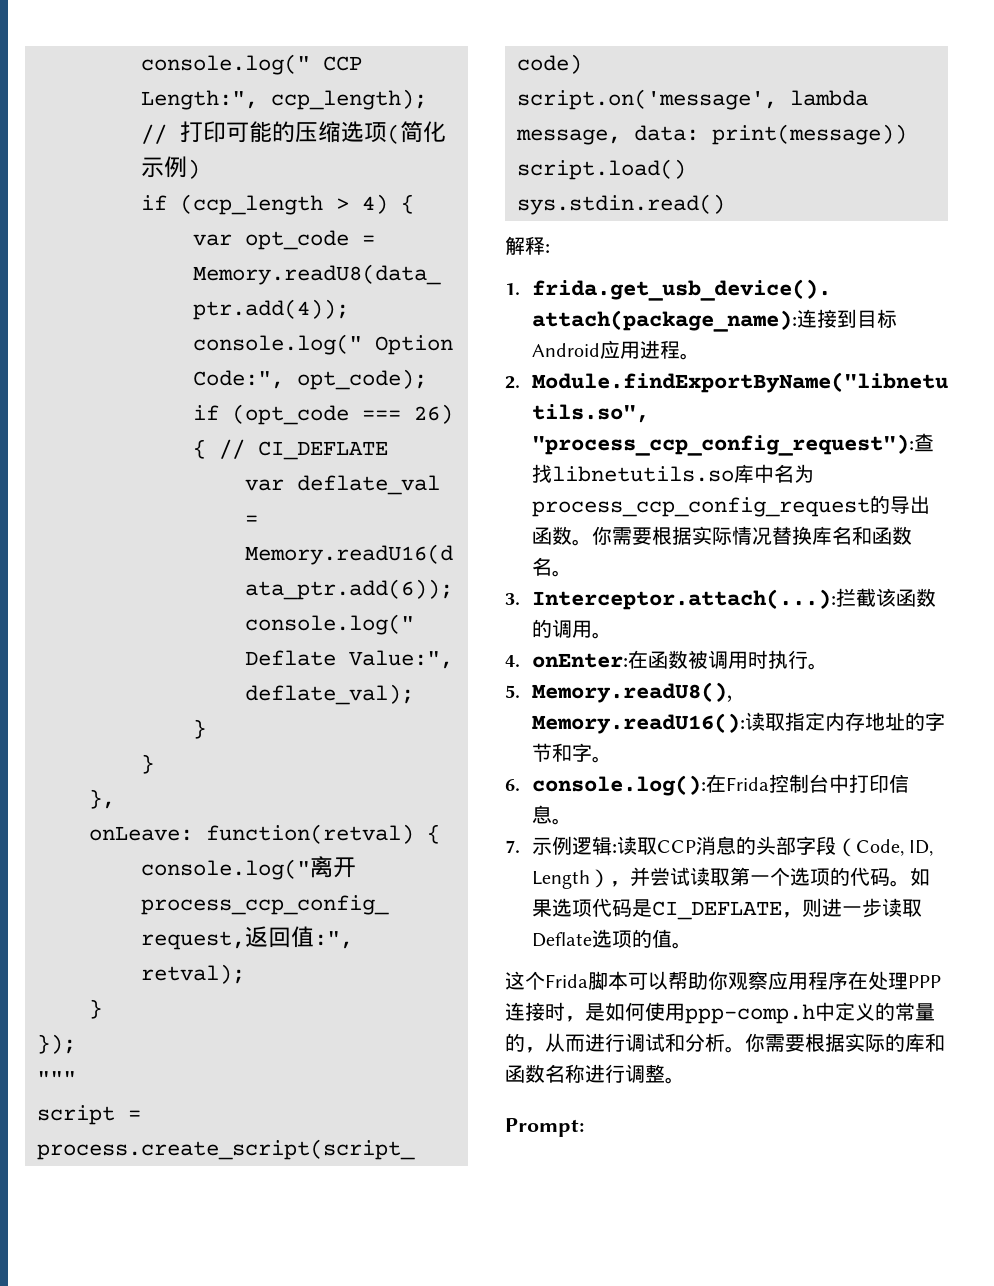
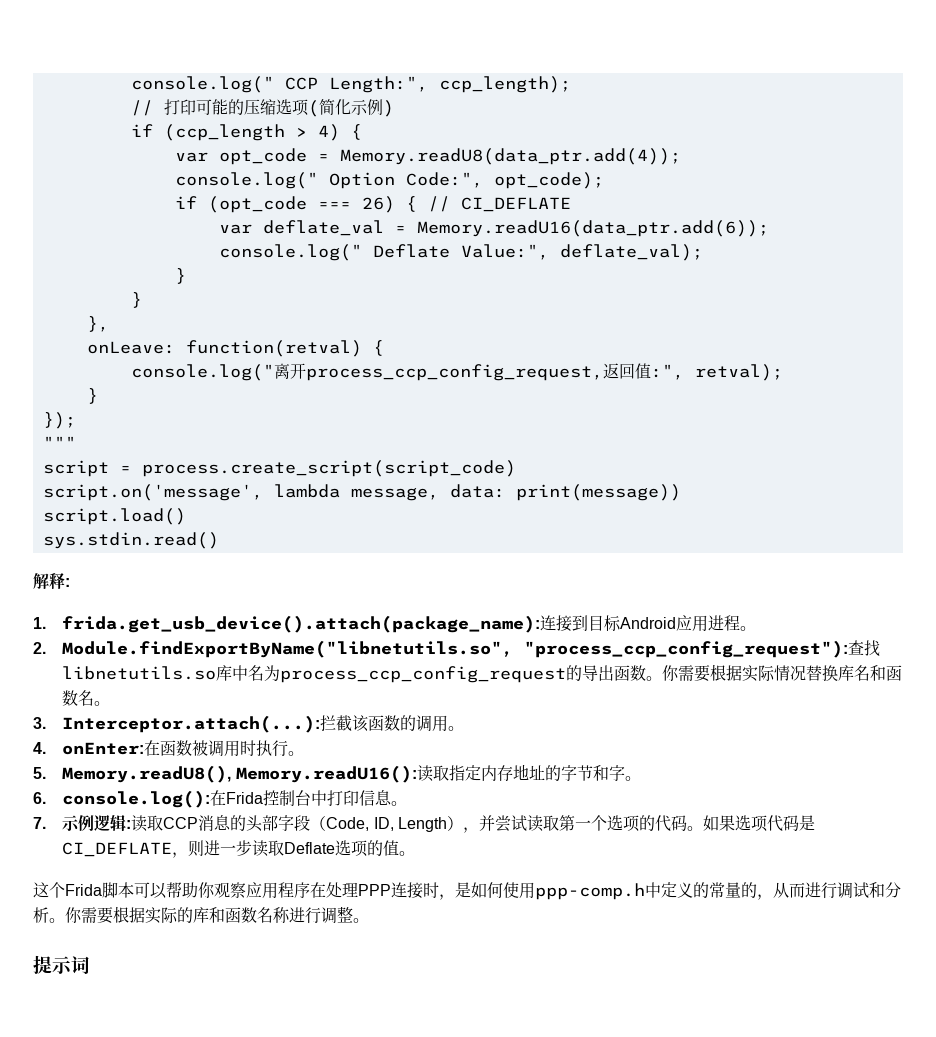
- Prompt:
+ 提示词

